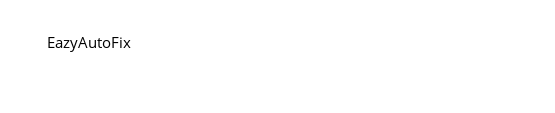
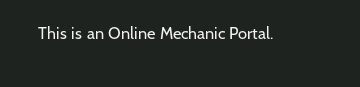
- EazyAutoFix
+ This is an Online Mechanic Portal.

